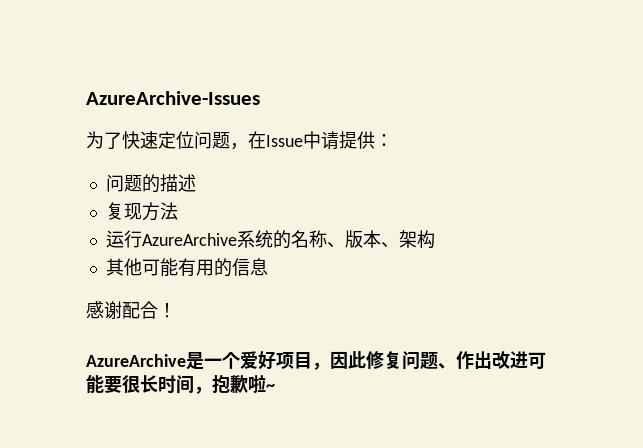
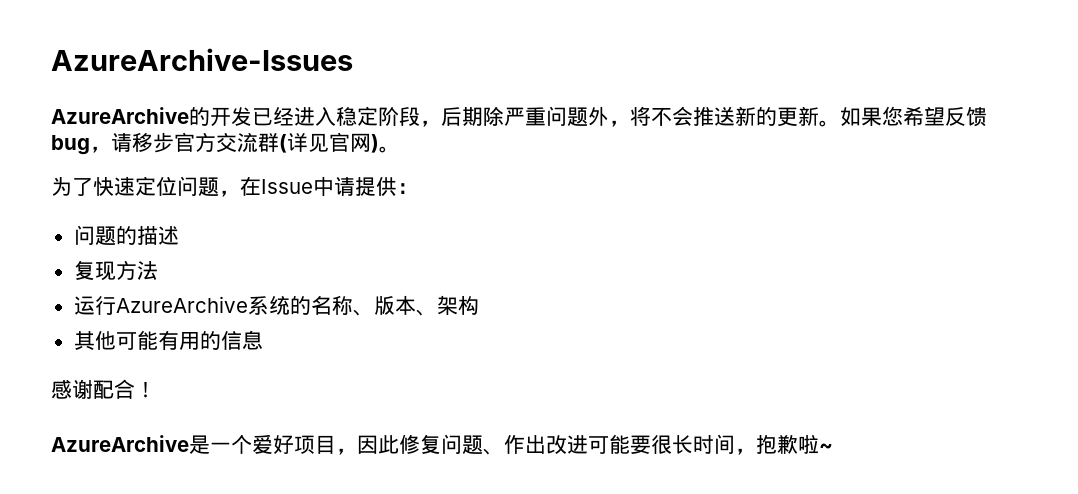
+ AzureArchive的开发已经进入稳定阶段，后期除严重问题外，将不会推送新的更新。如果您希望反馈bug，请移步官方交流群(详见官网)。

